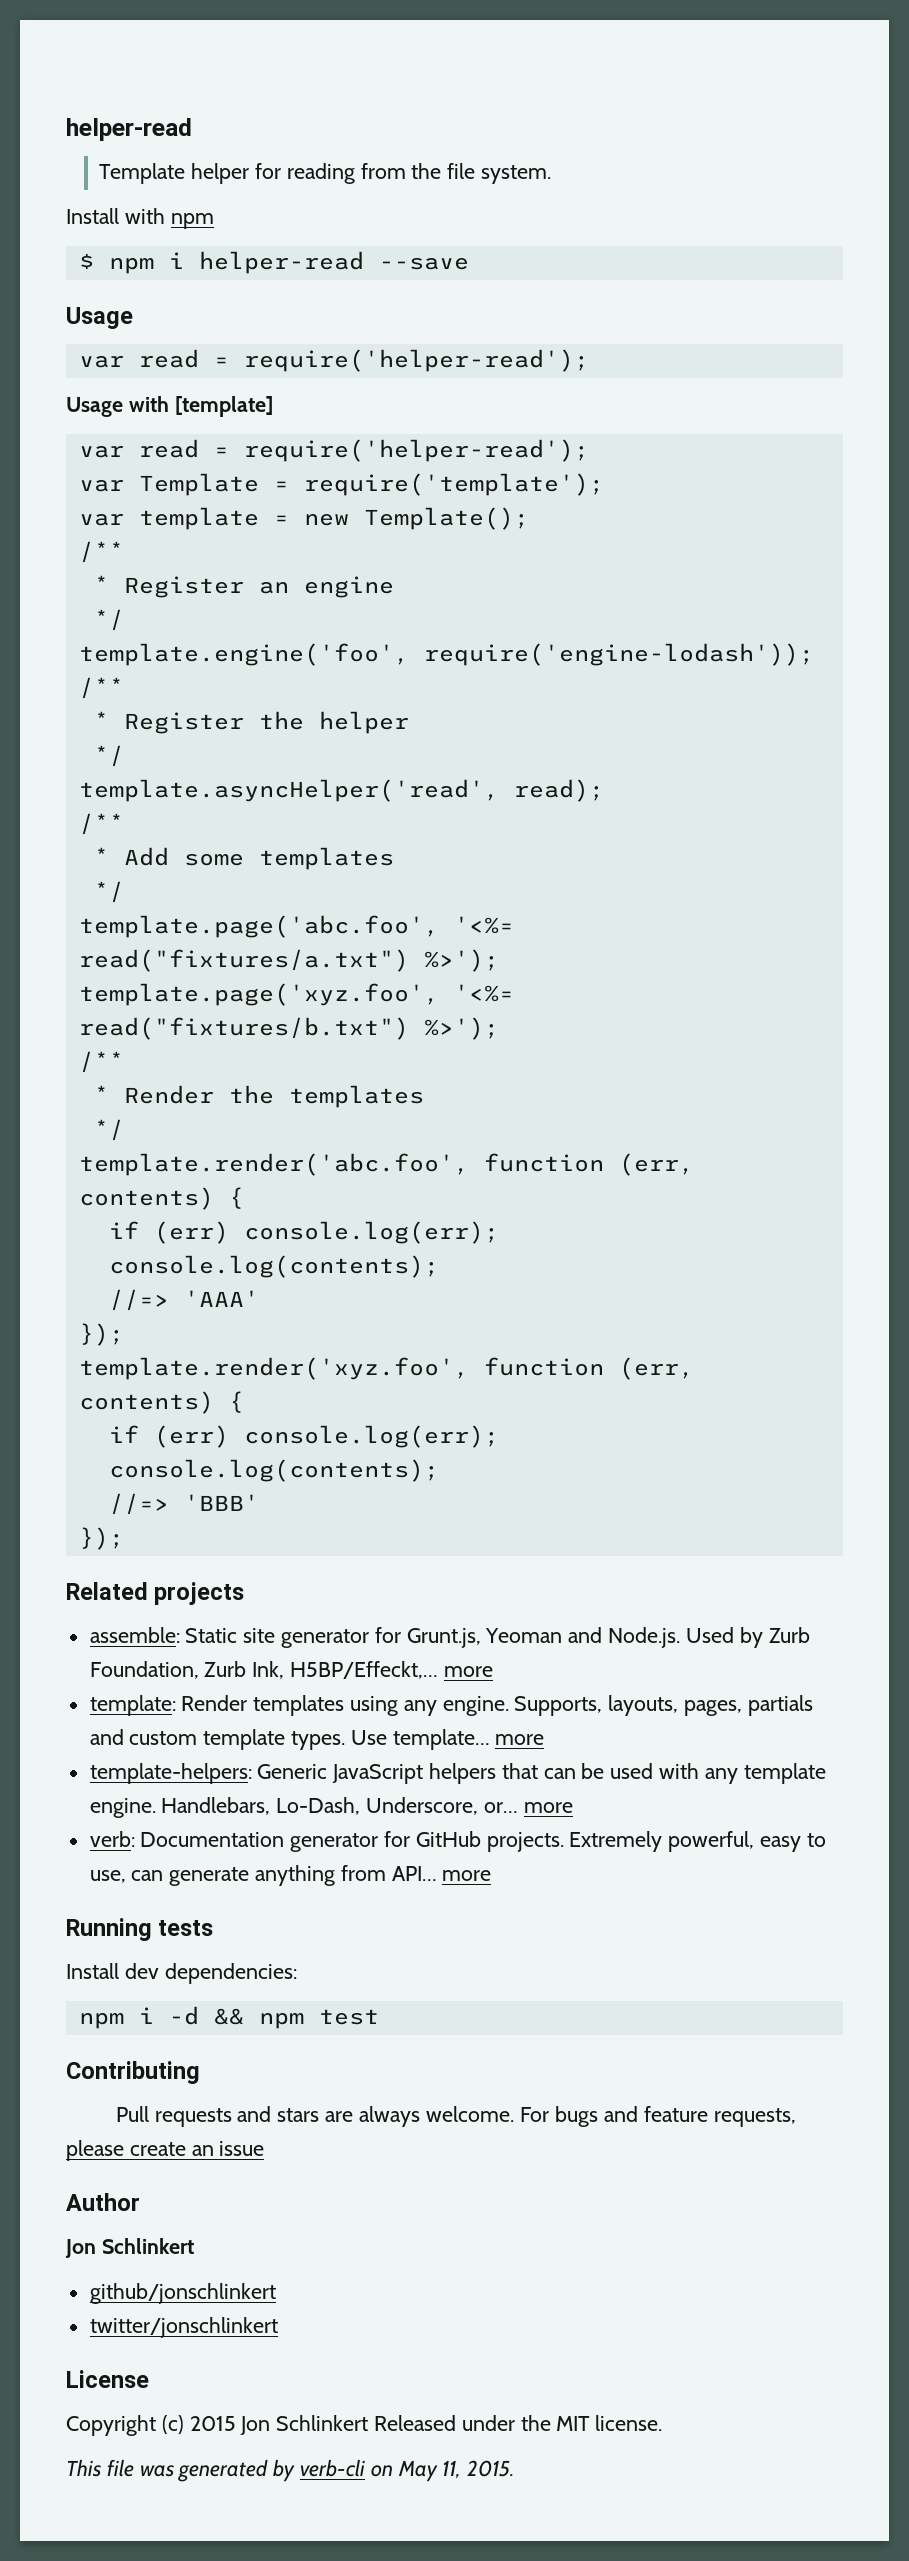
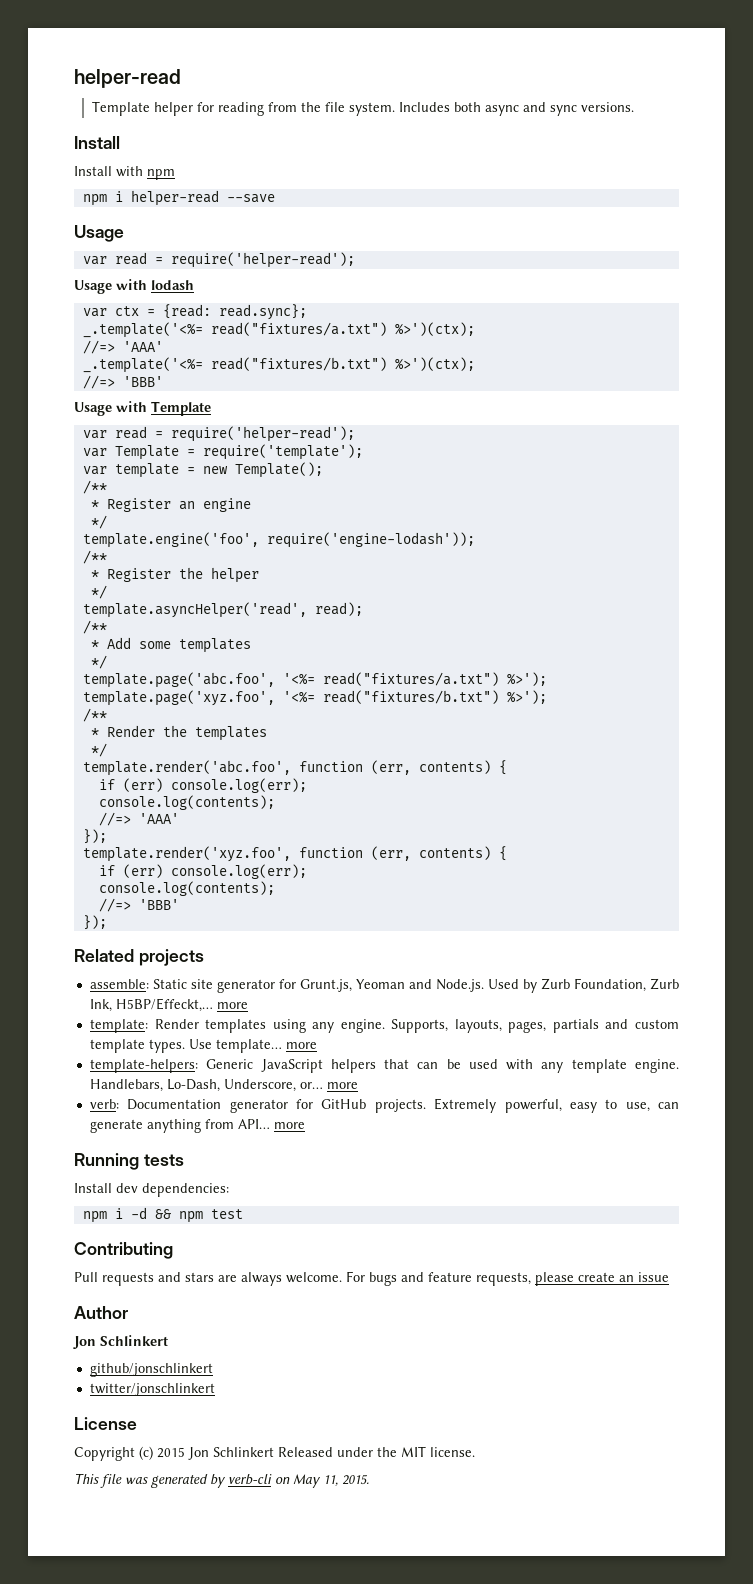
+ Includes both async and sync versions.
+ Install
- $ npm i helper-read --save
+ npm i helper-read --save
- Usage with [template]
+ Usage with lodash
+ var ctx = {read: read.sync};
+ _.template('<%= read("fixtures/a.txt") %>')(ctx);
+ //=> 'AAA'
+ _.template('<%= read("fixtures/b.txt") %>')(ctx);
+ //=> 'BBB'
+ Usage with Template

